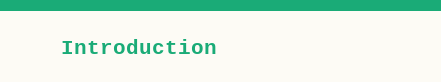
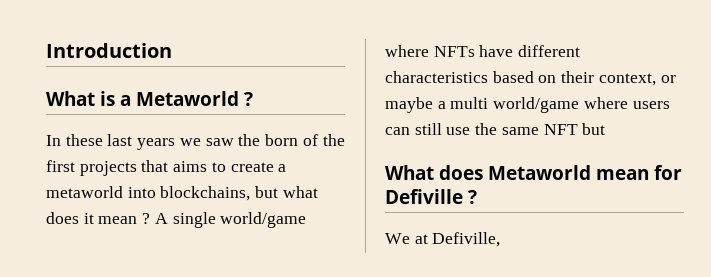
+ What is a Metaworld ?
+ In these last years we saw the born of the first projects that aims to create a metaworld into blockchains, but what does it mean ? A single world/game where NFTs have different characteristics based on their context, or maybe a multi world/game where users can still use the same NFT but
+ What does Metaworld mean for Defiville ?
+ We at Defiville,

